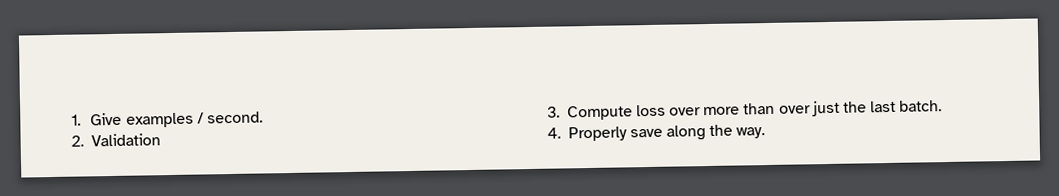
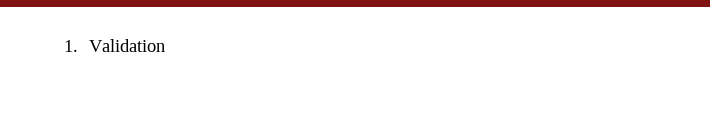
- 1. Give examples / second.
- 2. Validation
- 3. Compute loss over more than over just the last batch.
- 4. Properly save along the way.
+ 1. Validation

